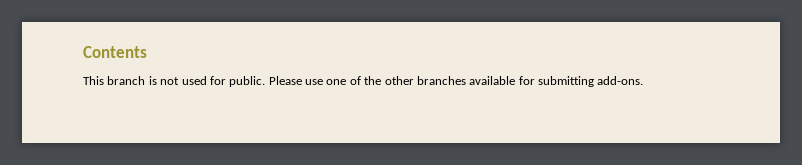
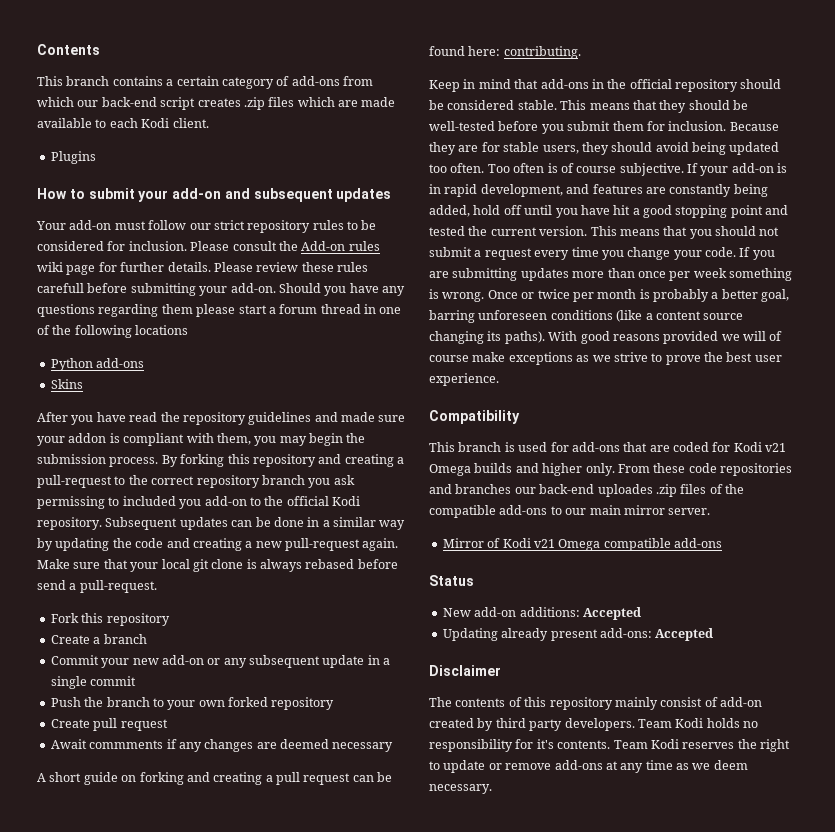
- This branch is not used for public. Please use one of the other branches available for submitting add-ons.
+ This branch contains a certain category of add-ons from which our back-end script creates .zip files which are made available to each Kodi client.
+ Plugins
+ How to submit your add-on and subsequent updates
+ Your add-on must follow our strict repository rules to be considered for inclusion. Please consult the Add-on rules wiki page for further details. Please review these rules carefull before submitting your add-on. Should you have any questions regarding them please start a forum thread in one of the following locations
+ Python add-ons
+ Skins
+ After you have read the repository guidelines and made sure your addon is compliant with them, you may begin the submission process. By forking this repository and creating a pull-request to the correct repository branch you ask permissing to included you add-on to the official Kodi repository. Subsequent updates can be done in a similar way by updating the code and creating a new pull-request again. Make sure that your local git clone is always rebased before send a pull-request.
+ Fork this repository
+ Create a branch
+ Commit your new add-on or any subsequent update in a single commit
+ Push the branch to your own forked repository
+ Create pull request
+ Await commments if any changes are deemed necessary
+ A short guide on forking and creating a pull request can be found here: contributing.
+ Keep in mind that add-ons in the official repository should be considered stable. This means that they should be well-tested before you submit them for inclusion. Because they are for stable users, they should avoid being updated too often. Too often is of course subjective. If your add-on is in rapid development, and features are constantly being added, hold off until you have hit a good stopping point and tested the current version. This means that you should not submit a request every time you change your code. If you are submitting updates more than once per week something is wrong. Once or twice per month is probably a better goal, barring unforeseen conditions (like a content source changing its paths). With good reasons provided we will of course make exceptions as we strive to prove the best user experience.
+ Compatibility
+ This branch is used for add-ons that are coded for Kodi v21 Omega builds and higher only. From these code repositories and branches our back-end uploades .zip files of the compatible add-ons to our main mirror server.
+ Mirror of Kodi v21 Omega compatible add-ons
+ Status
+ New add-on additions: Accepted
+ Updating already present add-ons: Accepted
+ Disclaimer
+ The contents of this repository mainly consist of add-on created by third party developers. Team Kodi holds no responsibility for it's contents. Team Kodi reserves the right to update or remove add-ons at any time as we deem necessary.

